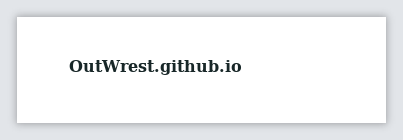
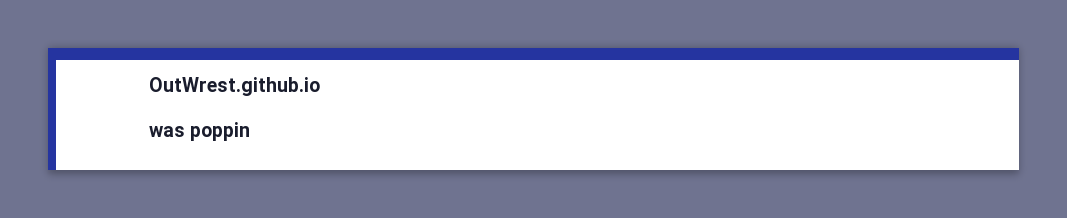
+ was poppin

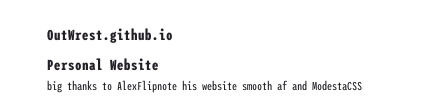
- was poppin
+ Personal Website
+ big thanks to AlexFlipnote his website smooth af and ModestaCSS

